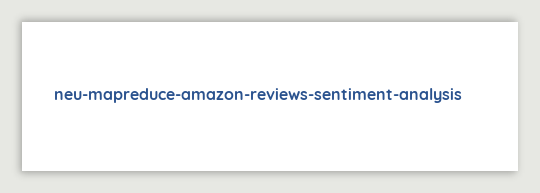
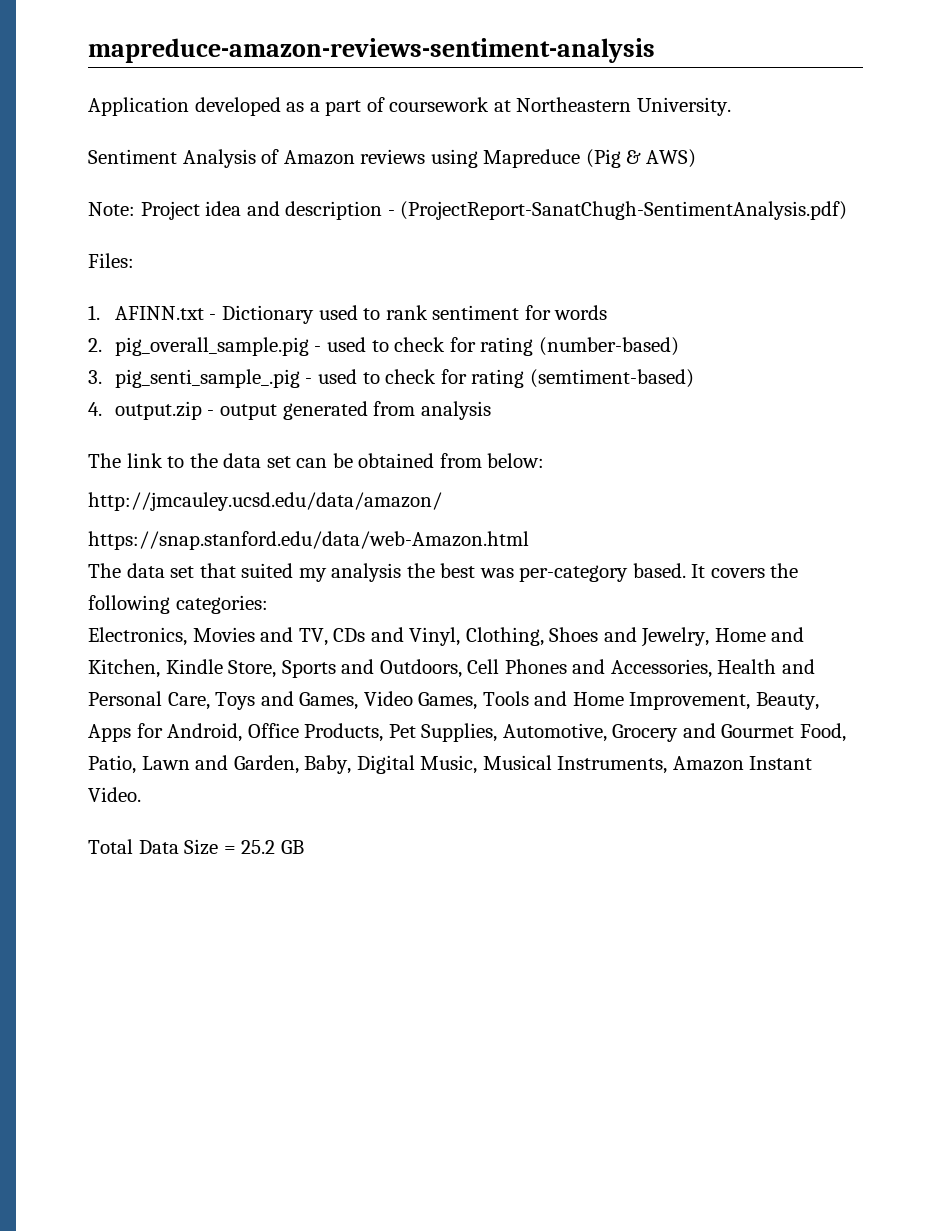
- neu-mapreduce-amazon-reviews-sentiment-analysis
+ mapreduce-amazon-reviews-sentiment-analysis
+ Application developed as a part of coursework at Northeastern University.
+ Sentiment Analysis of Amazon reviews using Mapreduce (Pig & AWS)
+ Note: Project idea and description - (ProjectReport-SanatChugh-SentimentAnalysis.pdf)
+ Files:
+ 1. AFINN.txt - Dictionary used to rank sentiment for words
+ 2. pig_overall_sample.pig - used to check for rating (number-based)
+ 3. pig_senti_sample_.pig - used to check for rating (semtiment-based)
+ 4. output.zip - output generated from analysis
+ The link to the data set can be obtained from below:
+ http://jmcauley.ucsd.edu/data/amazon/
+ https://snap.stanford.edu/data/web-Amazon.html
+ The data set that suited my analysis the best was per-category based. It covers the following categories:
+ Electronics, Movies and TV, CDs and Vinyl, Clothing, Shoes and Jewelry, Home and Kitchen, Kindle Store, Sports and Outdoors, Cell Phones and Accessories, Health and Personal Care, Toys and Games, Video Games, Tools and Home Improvement, Beauty, Apps for Android, Office Products, Pet Supplies, Automotive, Grocery and Gourmet Food, Patio, Lawn and Garden, Baby, Digital Music, Musical Instruments, Amazon Instant Video.
+ Total Data Size = 25.2 GB

